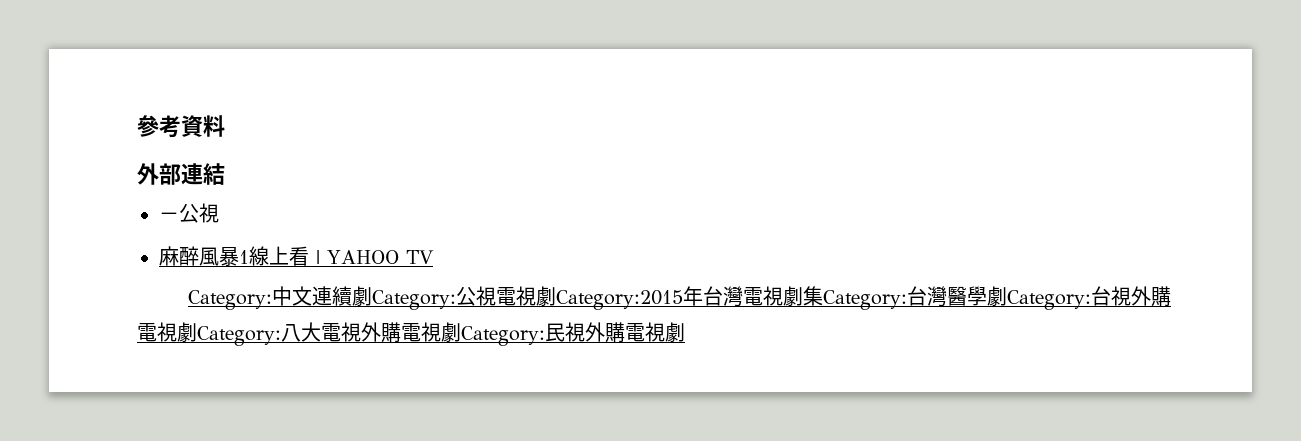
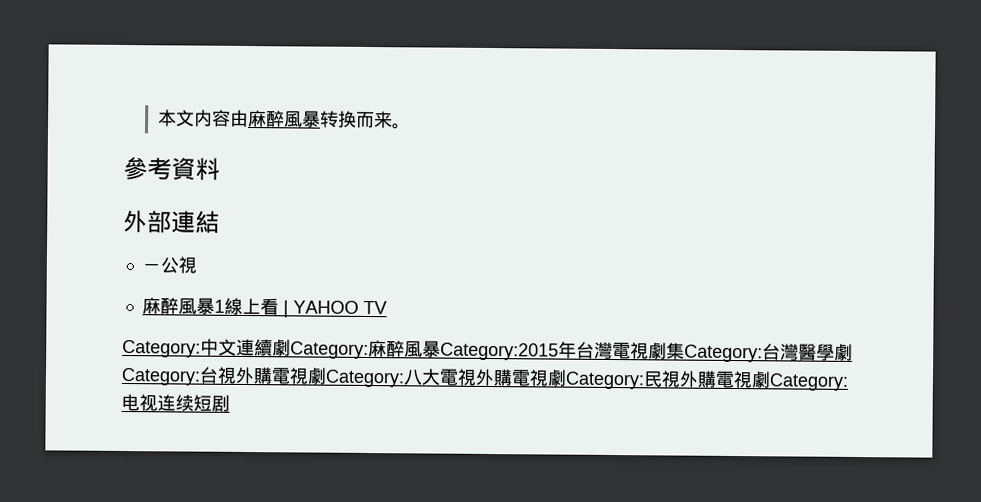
+ 本文内容由麻醉風暴转换而来。
- Category:中文連續劇Category:公視電視劇Category:2015年台灣電視劇集Category:台灣醫學劇Category:台視外購電視劇Category:八大電視外購電視劇Category:民視外購電視劇
+ Category:中文連續劇Category:麻醉風暴Category:2015年台灣電視劇集Category:台灣醫學劇Category:台視外購電視劇Category:八大電視外購電視劇Category:民視外購電視劇Category:电视连续短剧

